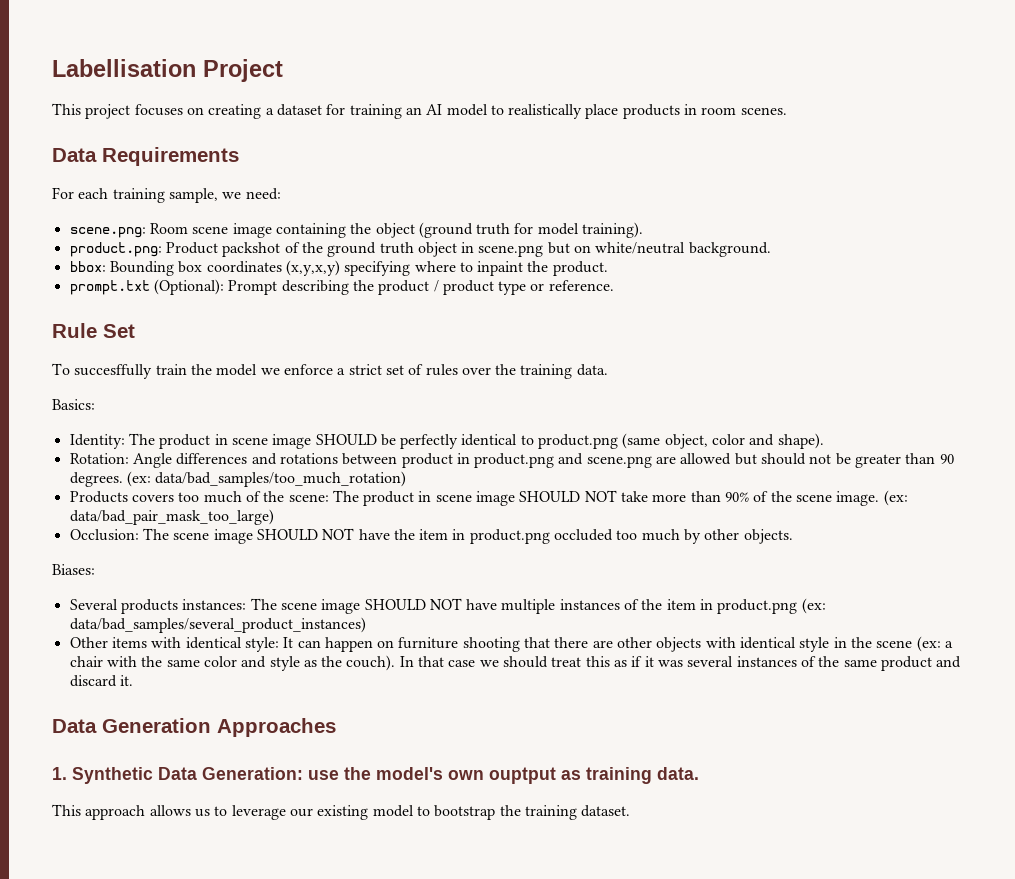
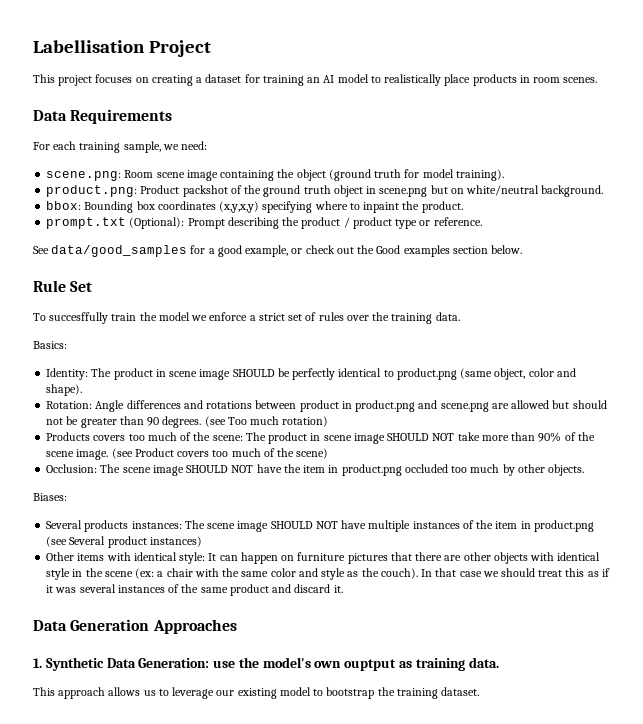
+ See data/good_samples for a good example, or check out the Good examples section below.
- (ex: data/bad_samples/too_much_rotation)
+ (see Too much rotation)
- (ex: data/bad_pair_mask_too_large)
+ (see Product covers too much of the scene)
- Several products instances: The scene image SHOULD NOT have multiple instances of the item in product.png (ex: data/bad_samples/several_product_instances)
+ Several products instances: The scene image SHOULD NOT have multiple instances of the item in product.png (see Several product instances)
- Other items with identical style: It can happen on furniture shooting that there are other objects with identical style in the scene (ex: a chair with the same color and style as the couch).
+ Other items with identical style: It can happen on furniture pictures that there are other objects with identical style in the scene (ex: a chair with the same color and style as the couch).

